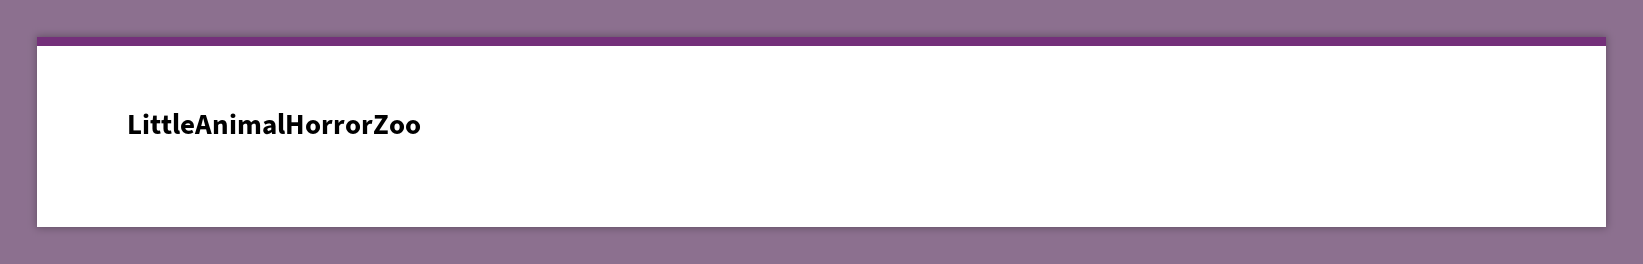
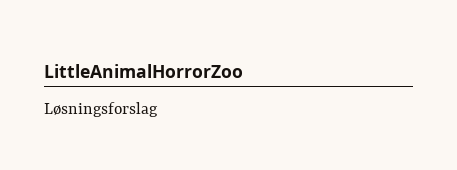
+ Løsningsforslag

